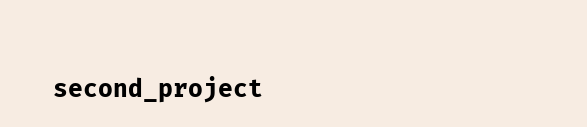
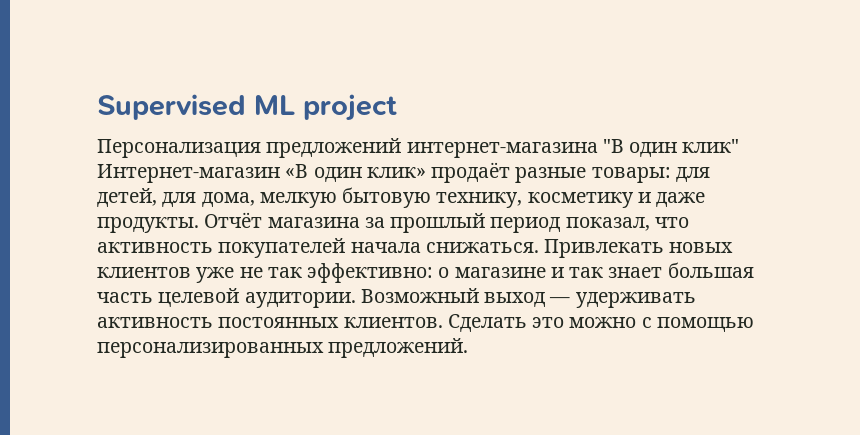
- second_project
+ Supervised ML project
+ Персонализация предложений интернет-магазина "В один клик" Интернет-магазин «В один клик» продаёт разные товары: для детей, для дома, мелкую бытовую технику, косметику и даже продукты. Отчёт магазина за прошлый период показал, что активность покупателей начала снижаться. Привлекать новых клиентов уже не так эффективно: о магазине и так знает большая часть целевой аудитории. Возможный выход — удерживать активность постоянных клиентов. Сделать это можно с помощью персонализированных предложений.

